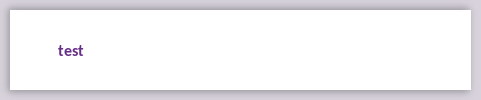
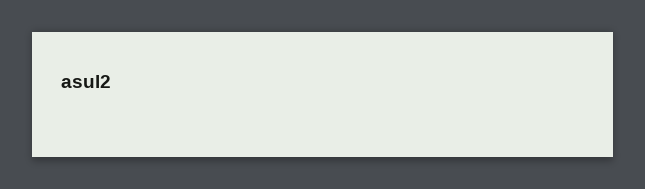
- test
+ asul2

